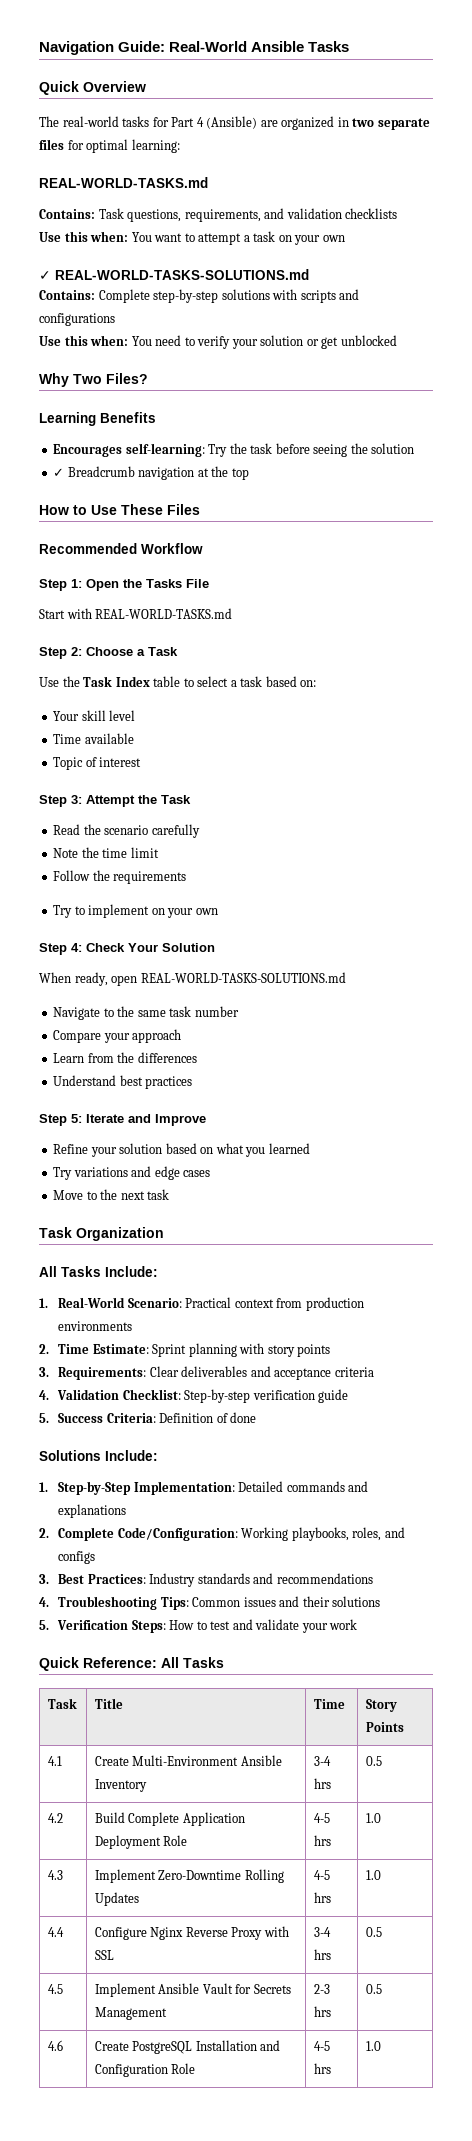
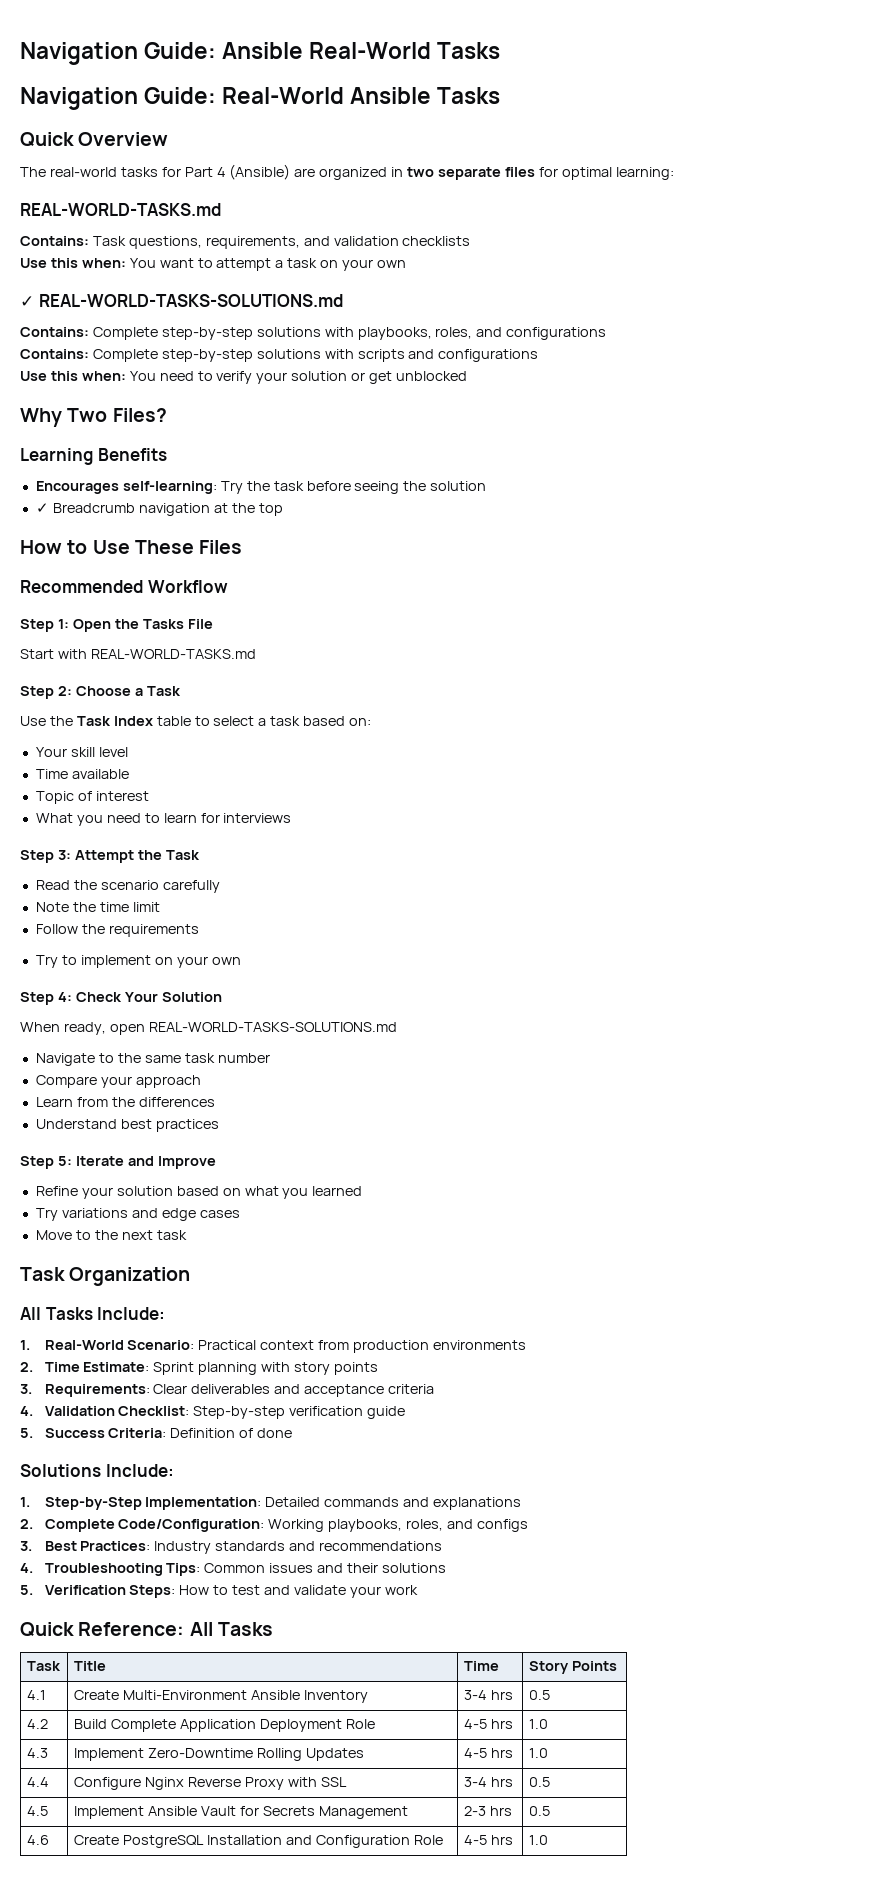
+ Navigation Guide: Ansible Real-World Tasks
+ Contains: Complete step-by-step solutions with playbooks, roles, and configurations
+ What you need to learn for interviews

